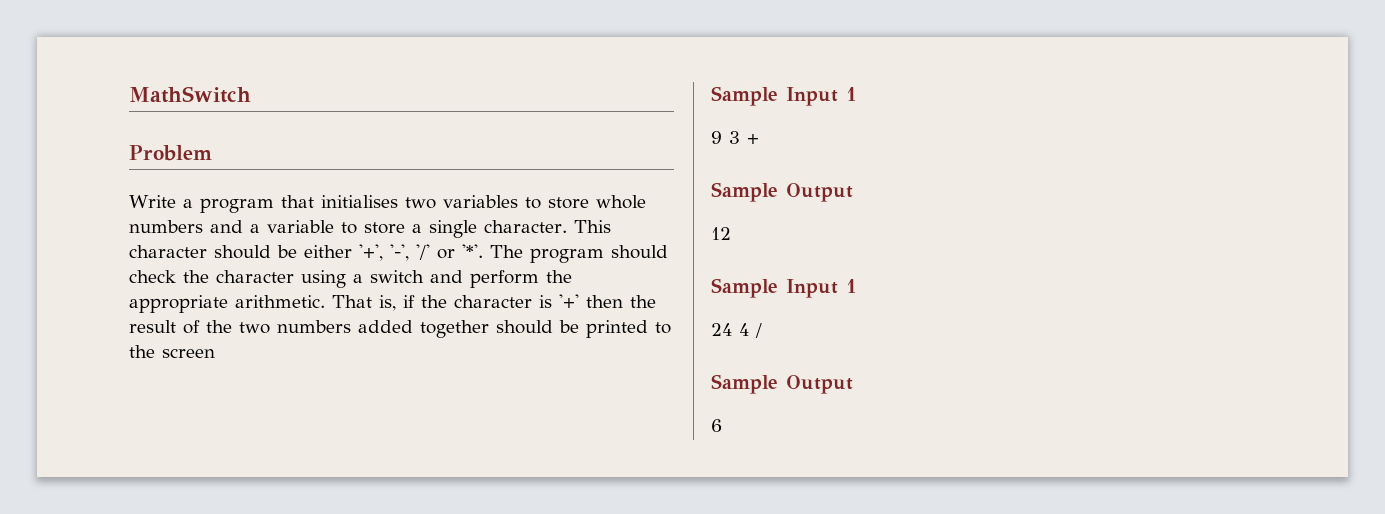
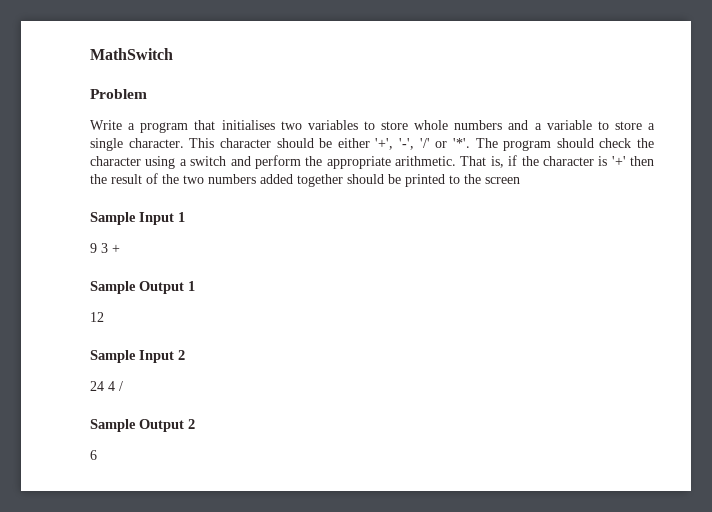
  9 3 +
- Sample Output
+ Sample Output 1
  12
- Sample Input 1
+ Sample Input 2
  24 4 /
- Sample Output
+ Sample Output 2

